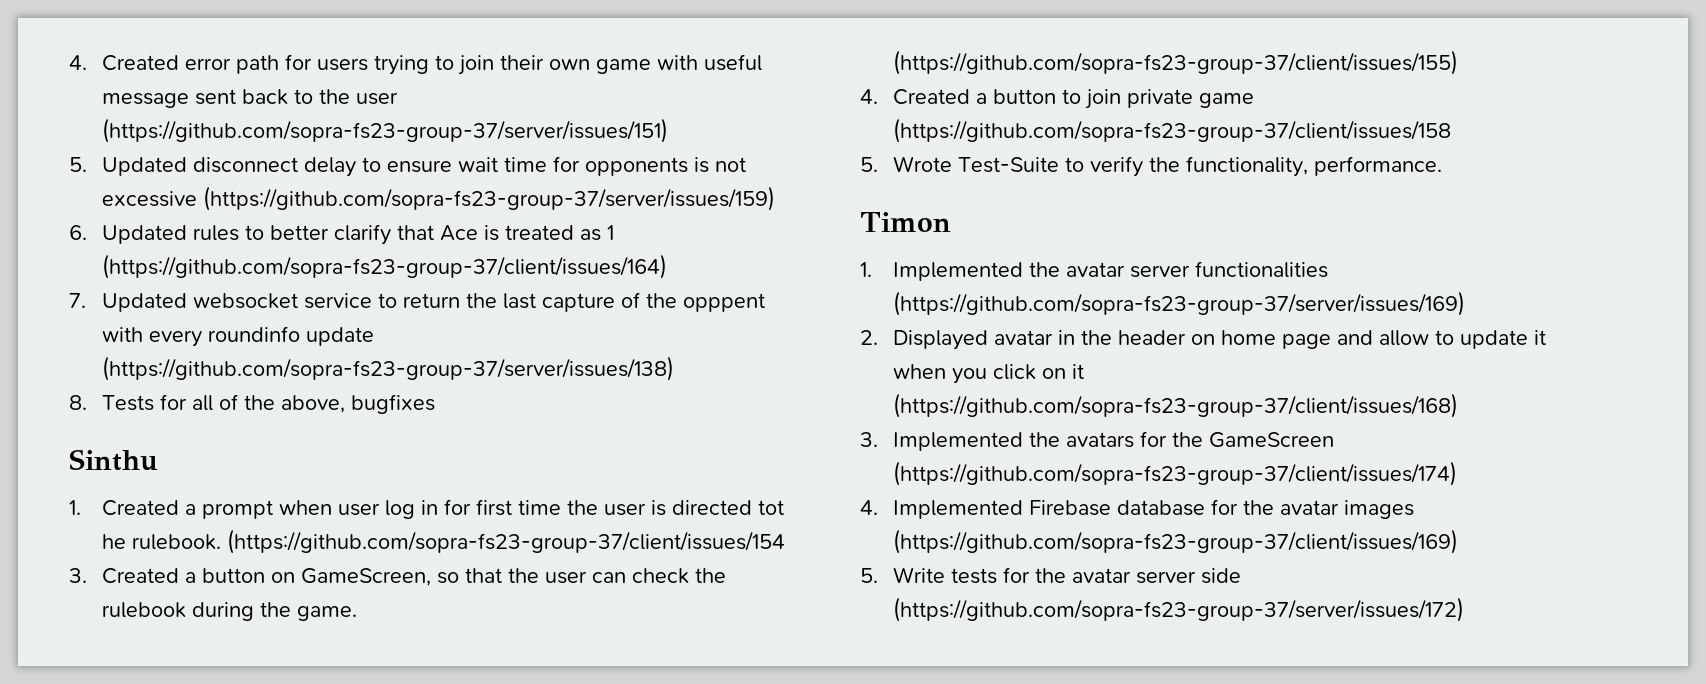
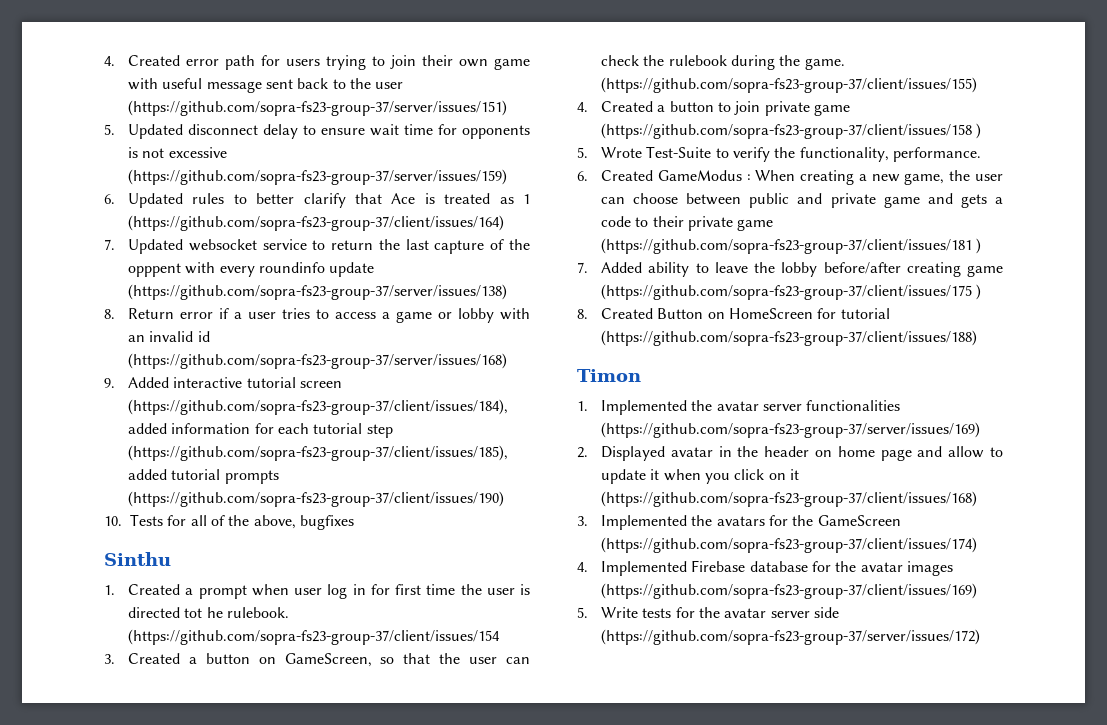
- 8. Tests for all of the above, bugfixes
+ 8. Return error if a user tries to access a game or lobby with an invalid id (https://github.com/sopra-fs23-group-37/server/issues/168)
+ 9. Added interactive tutorial screen (https://github.com/sopra-fs23-group-37/client/issues/184), added information for each tutorial step (https://github.com/sopra-fs23-group-37/client/issues/185), added tutorial prompts (https://github.com/sopra-fs23-group-37/client/issues/190)
+ 10. Tests for all of the above, bugfixes
- 4. Created a button to join private game (https://github.com/sopra-fs23-group-37/client/issues/158
+ 4. Created a button to join private game (https://github.com/sopra-fs23-group-37/client/issues/158 )
+ 6. Created GameModus : When creating a new game, the user can choose between public and private game and gets a code to their private game (https://github.com/sopra-fs23-group-37/client/issues/181 )
+ 7. Added ability to leave the lobby before/after creating game (https://github.com/sopra-fs23-group-37/client/issues/175 )
+ 8. Created Button on HomeScreen for tutorial (https://github.com/sopra-fs23-group-37/client/issues/188)

